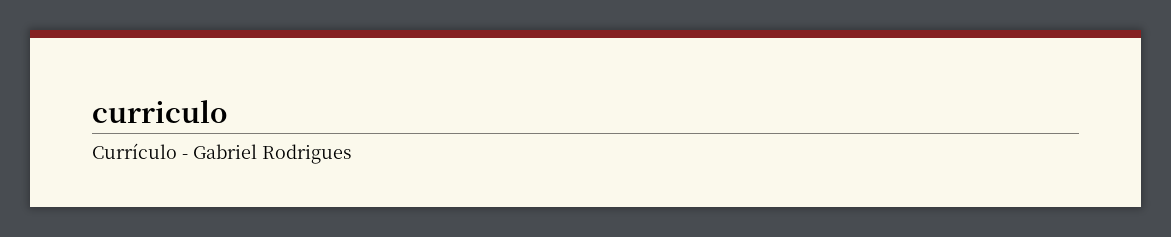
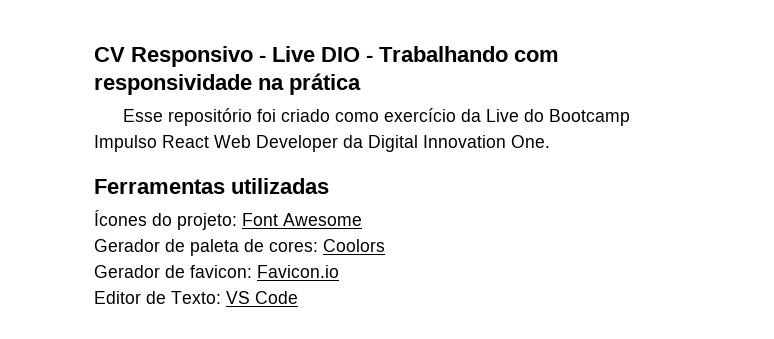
- curriculo
- Currículo - Gabriel Rodrigues
+ CV Responsivo - Live DIO - Trabalhando com responsividade na prática
+ Esse repositório foi criado como exercício da Live do Bootcamp Impulso React Web Developer da Digital Innovation One.
+ Ferramentas utilizadas
+ Ícones do projeto: Font Awesome
+ Gerador de paleta de cores: Coolors
+ Gerador de favicon: Favicon.io
+ Editor de Texto: VS Code

